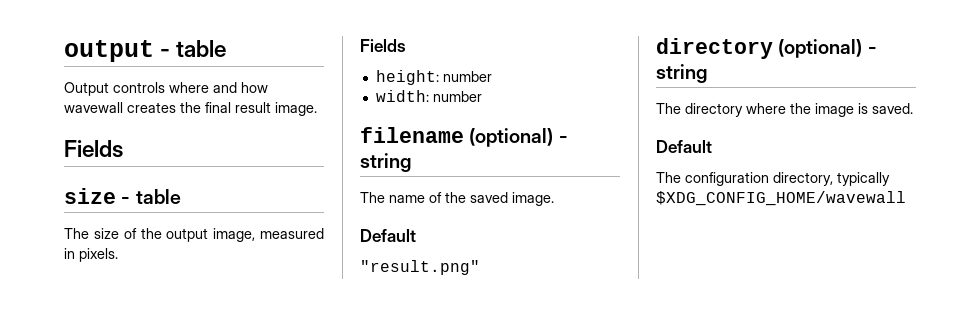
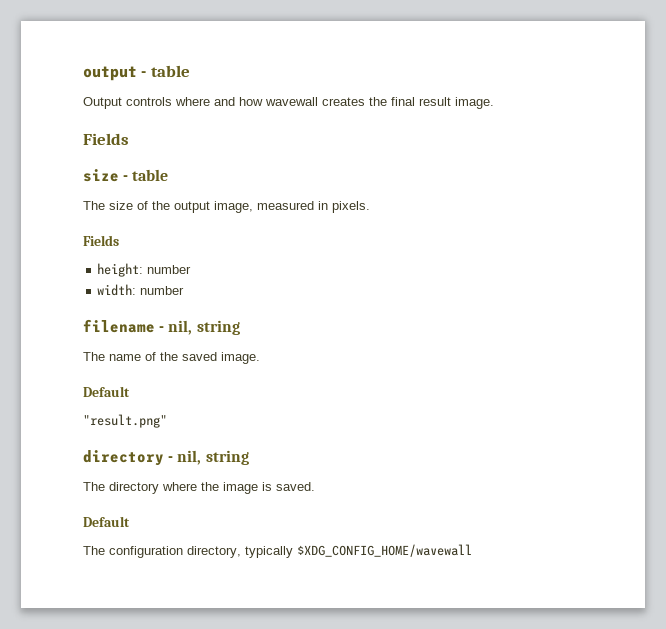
- filename (optional) - string
+ filename - nil, string
- directory (optional) - string
+ directory - nil, string

